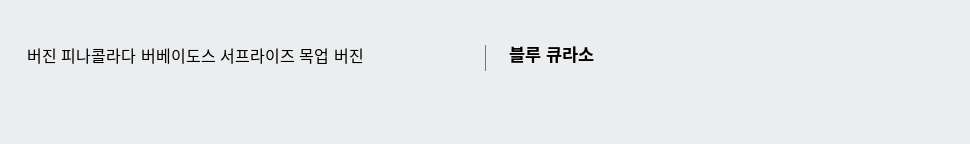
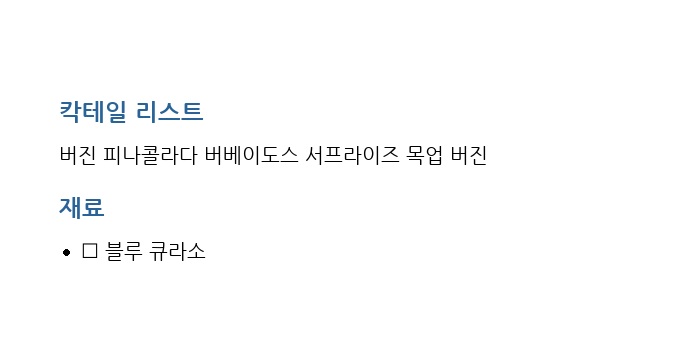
+ 칵테일 리스트
- 블루 큐라소
+ 재료
+ ☐ 블루 큐라소

